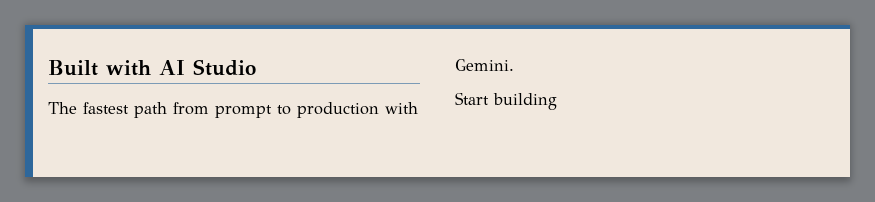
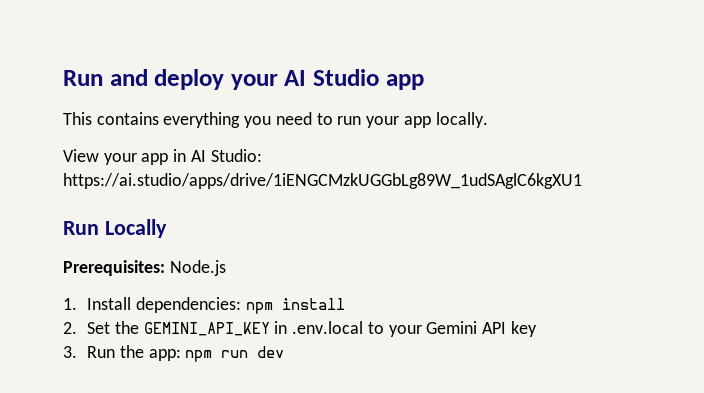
- Built with AI Studio
- The fastest path from prompt to production with Gemini.
- Start building
+ Run and deploy your AI Studio app
+ This contains everything you need to run your app locally.
+ View your app in AI Studio: https://ai.studio/apps/drive/1iENGCMzkUGGbLg89W_1udSAglC6kgXU1
+ Run Locally
+ Prerequisites: Node.js
+ 1. Install dependencies: npm install
+ 2. Set the GEMINI_API_KEY in .env.local to your Gemini API key
+ 3. Run the app: npm run dev

